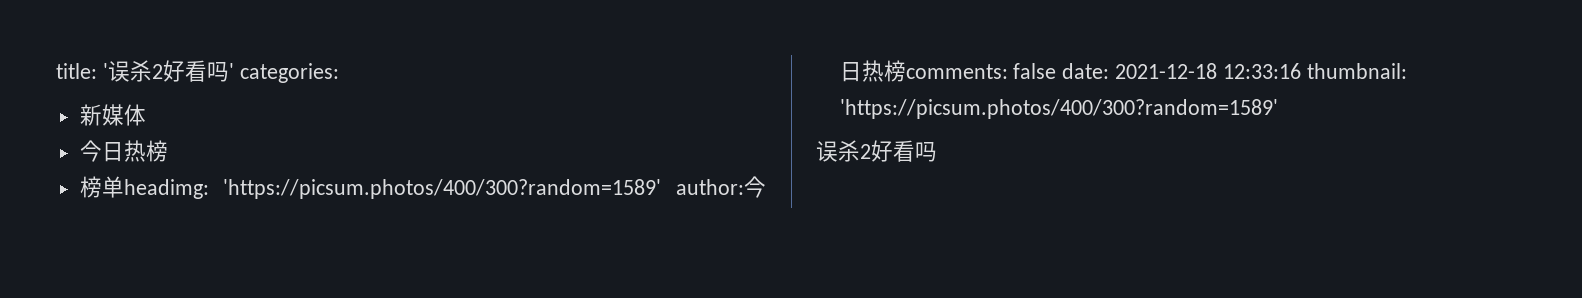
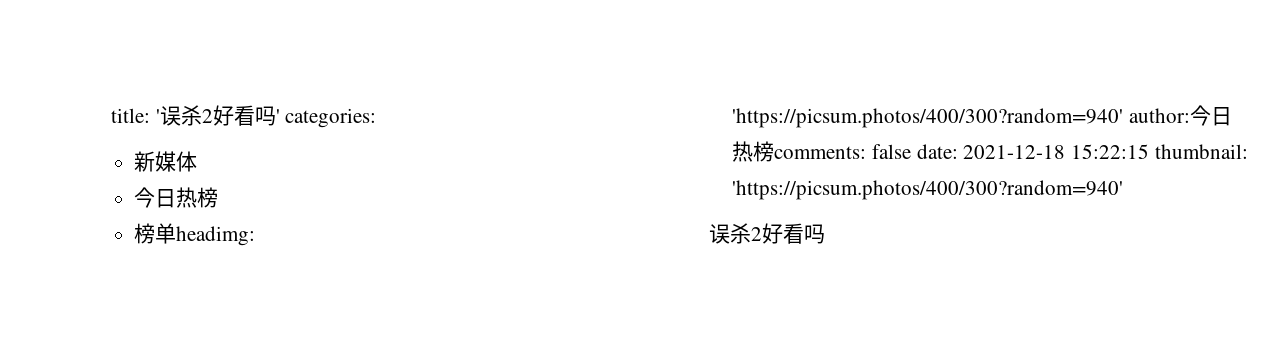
- 榜单headimg: 'https://picsum.photos/400/300?random=1589' author:今日热榜comments: false date: 2021-12-18 12:33:16 thumbnail: 'https://picsum.photos/400/300?random=1589'
+ 榜单headimg: 'https://picsum.photos/400/300?random=940' author:今日热榜comments: false date: 2021-12-18 15:22:15 thumbnail: 'https://picsum.photos/400/300?random=940'

